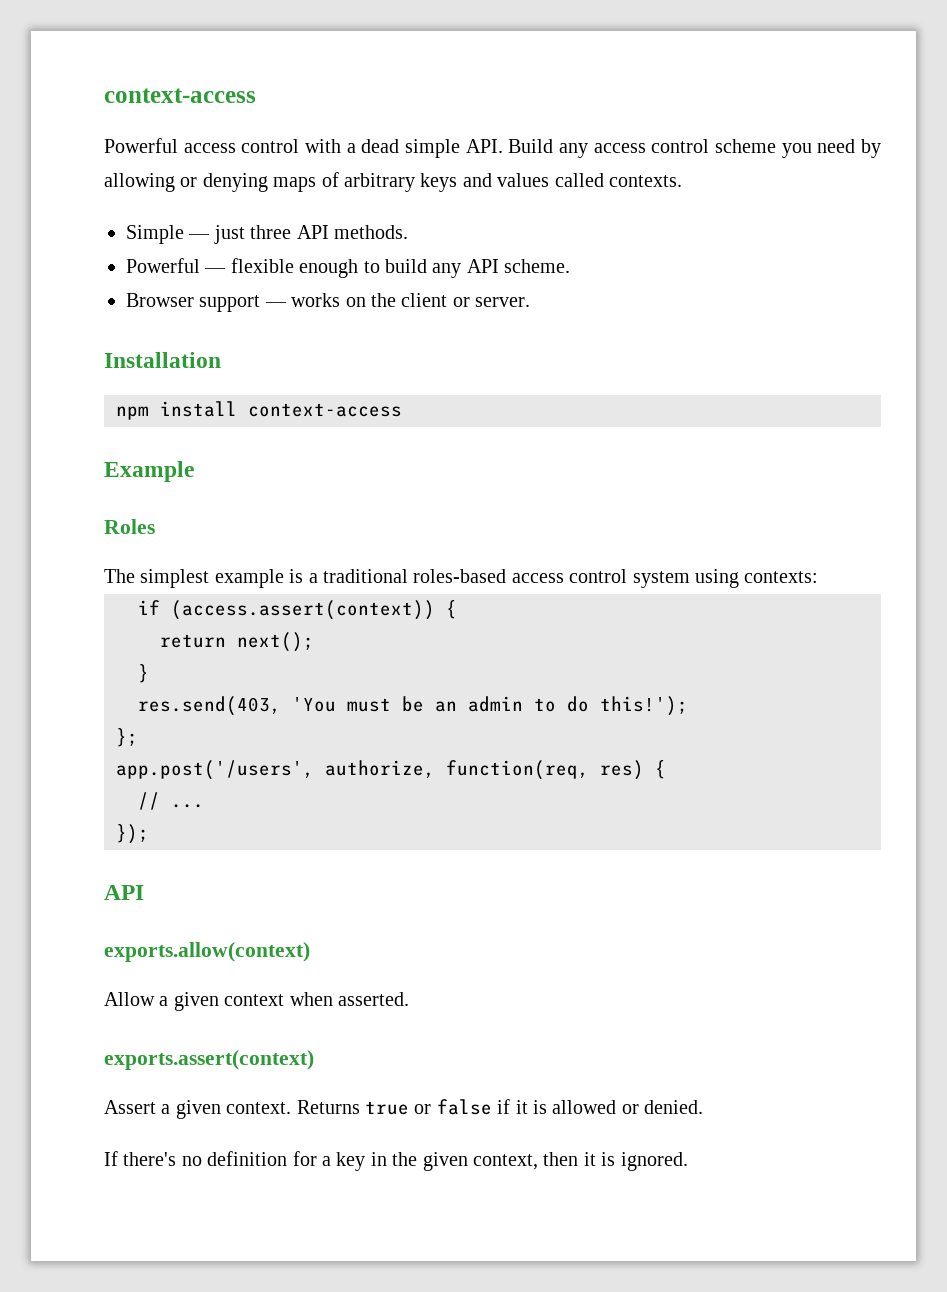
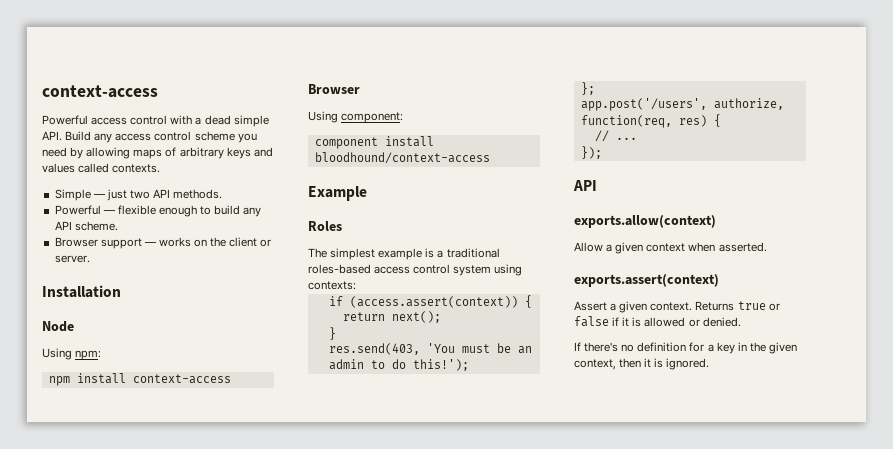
- Powerful access control with a dead simple API. Build any access control scheme you need by allowing or denying maps of arbitrary keys and values called contexts.
+ Powerful access control with a dead simple API. Build any access control scheme you need by allowing maps of arbitrary keys and values called contexts.
- Simple — just three API methods.
+ Simple — just two API methods.
+ Node
+ Using npm:
  npm install context-access
+ Browser
+ Using component:
+ component install bloodhound/context-access

